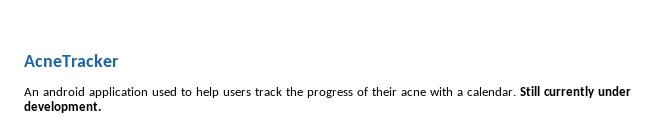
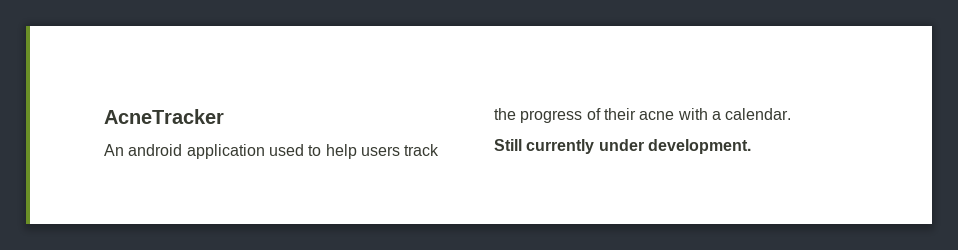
- An android application used to help users track the progress of their acne with a calendar. Still currently under development.
+ An android application used to help users track the progress of their acne with a calendar.
+ Still currently under development.

